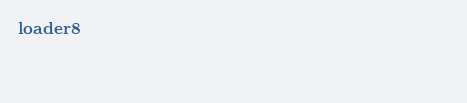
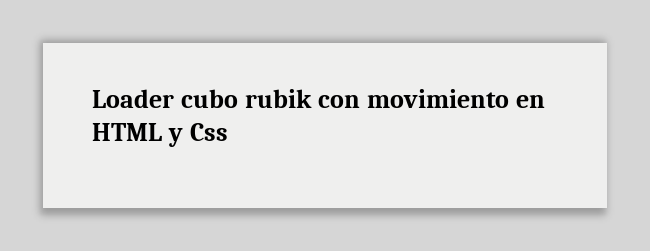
- loader8
+ Loader cubo rubik con movimiento en HTML y Css

